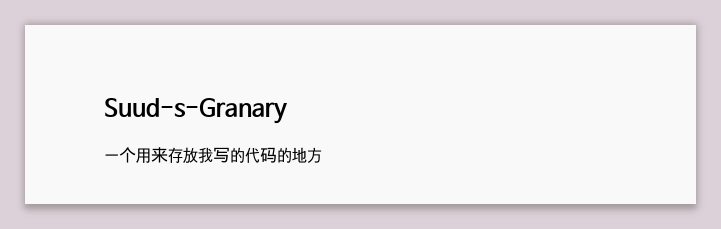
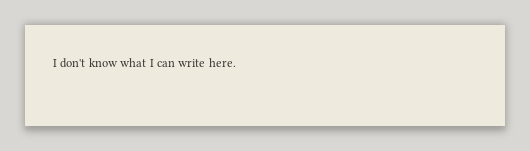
- Suud-s-Granary
- 一个用来存放我写的代码的地方
+ I don't know what I can write here.

